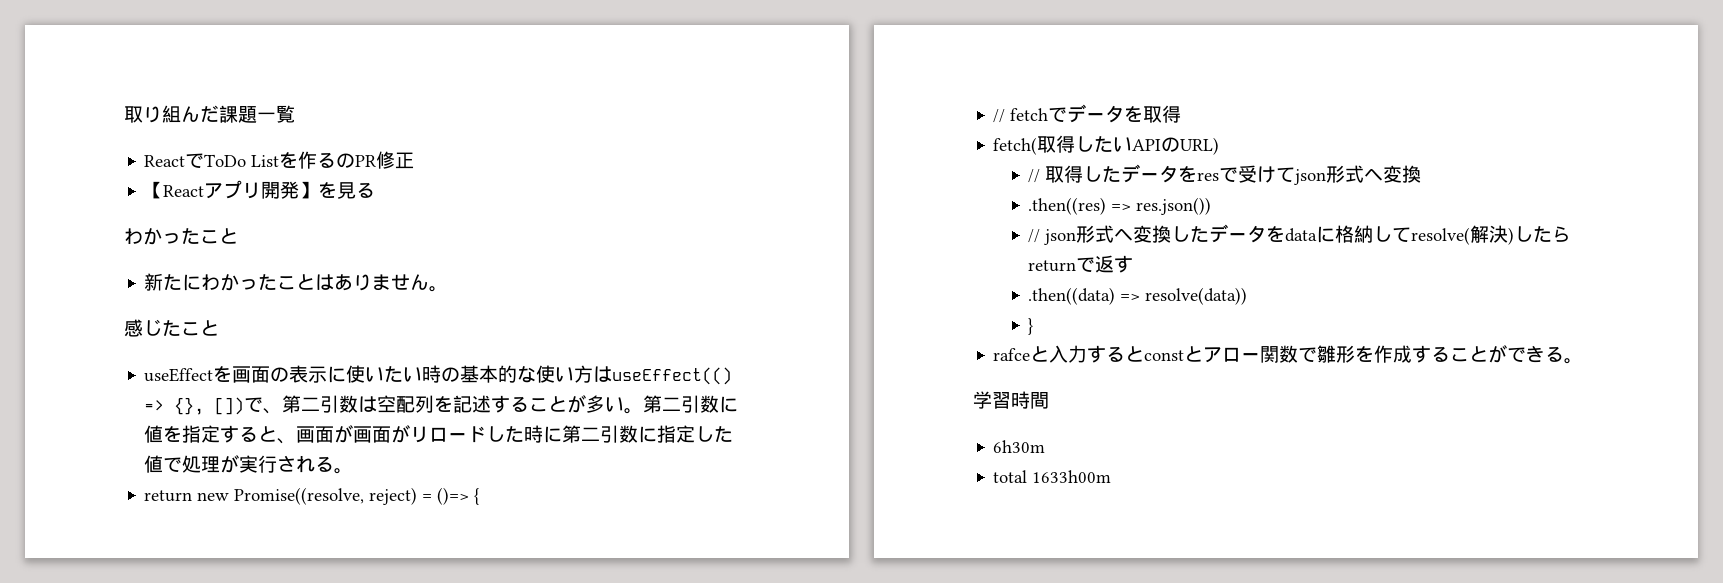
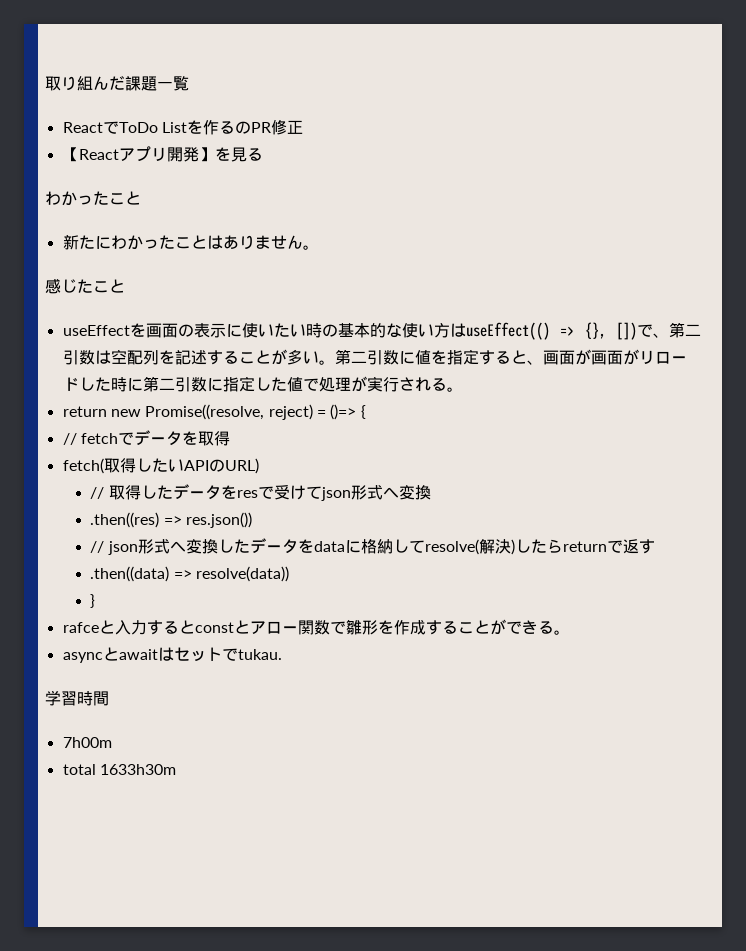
+ asyncとawaitはセットでtukau.
- 6h30m
+ 7h00m
- total 1633h00m
+ total 1633h30m

